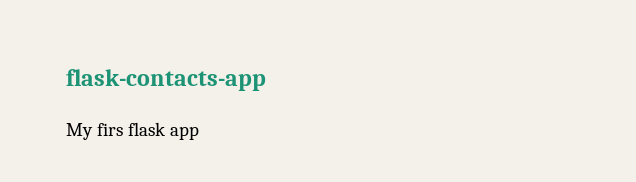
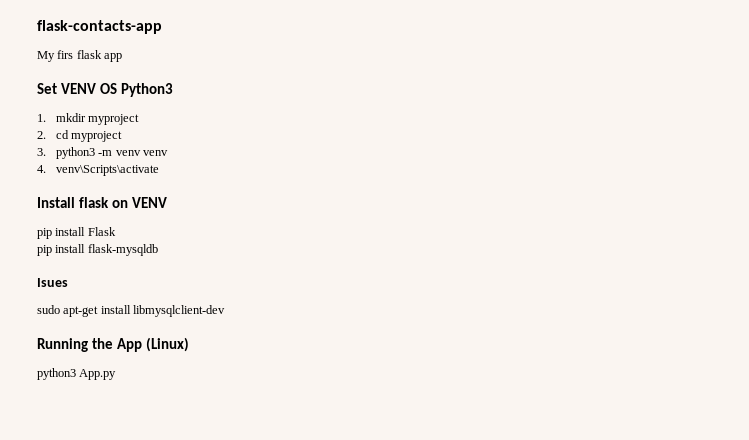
+ Set VENV OS Python3
+ 1. mkdir myproject
+ 2. cd myproject
+ 3. python3 -m venv venv
+ 4. venv\Scripts\activate
+ Install flask on VENV
+ pip install Flask
+ pip install flask-mysqldb
+ Isues
+ sudo apt-get install libmysqlclient-dev
+ Running the App (Linux)
+ python3 App.py

